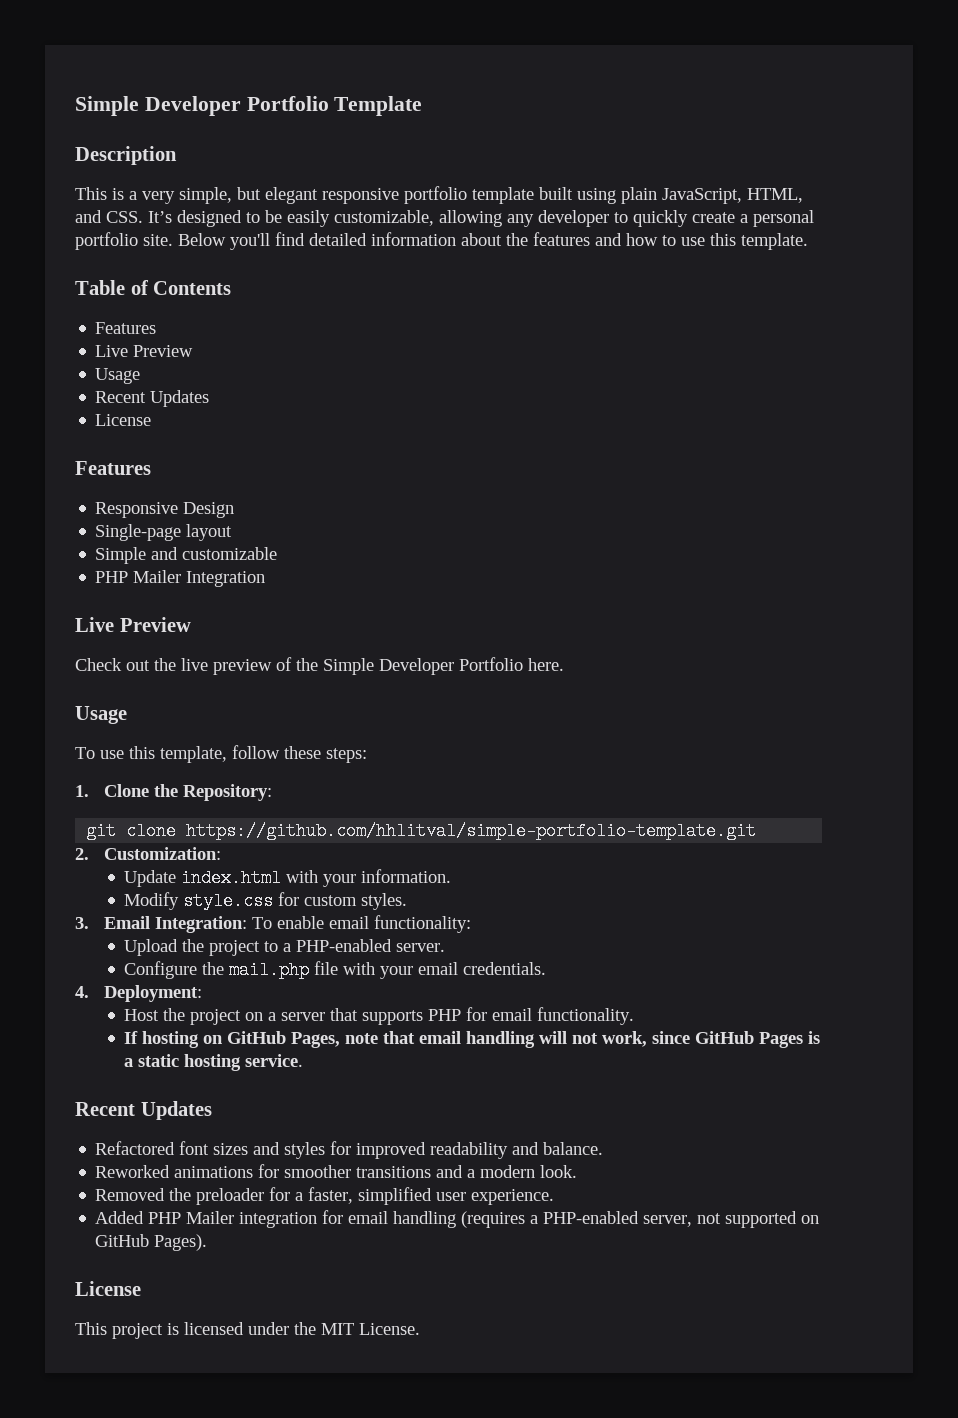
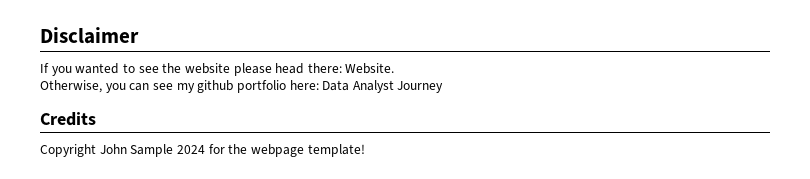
- Simple Developer Portfolio Template
- Description
- This is a very simple, but elegant responsive portfolio template built using plain JavaScript, HTML, and CSS. It’s designed to be easily customizable, allowing any developer to quickly create a personal portfolio site. Below you'll find detailed information about the features and how to use this template.
- Table of Contents
- Features
- Live Preview
- Usage
- Recent Updates
- License
- Features
- Responsive Design
- Single-page layout
- Simple and customizable
- PHP Mailer Integration
- Live Preview
- Check out the live preview of the Simple Developer Portfolio here.
- Usage
- To use this template, follow these steps:
- 1. Clone the Repository:
- git clone https://github.com/hhlitval/simple-portfolio-template.git
- 2. Customization:
- Update index.html with your information.
- Modify style.css for custom styles.
- 3. Email Integration: To enable email functionality:
- Upload the project to a PHP-enabled server.
- Configure the mail.php file with your email credentials.
- 4. Deployment:
- Host the project on a server that supports PHP for email functionality.
- If hosting on GitHub Pages, note that email handling will not work, since GitHub Pages is a static hosting service.
- Recent Updates
- Refactored font sizes and styles for improved readability and balance.
- Reworked animations for smoother transitions and a modern look.
- Removed the preloader for a faster, simplified user experience.
- Added PHP Mailer integration for email handling (requires a PHP-enabled server, not supported on GitHub Pages).
- License
- This project is licensed under the MIT License.
+ Disclaimer
+ If you wanted to see the website please head there: Website.
+ Otherwise, you can see my github portfolio here: Data Analyst Journey
+ Credits
+ Copyright John Sample 2024 for the webpage template!

